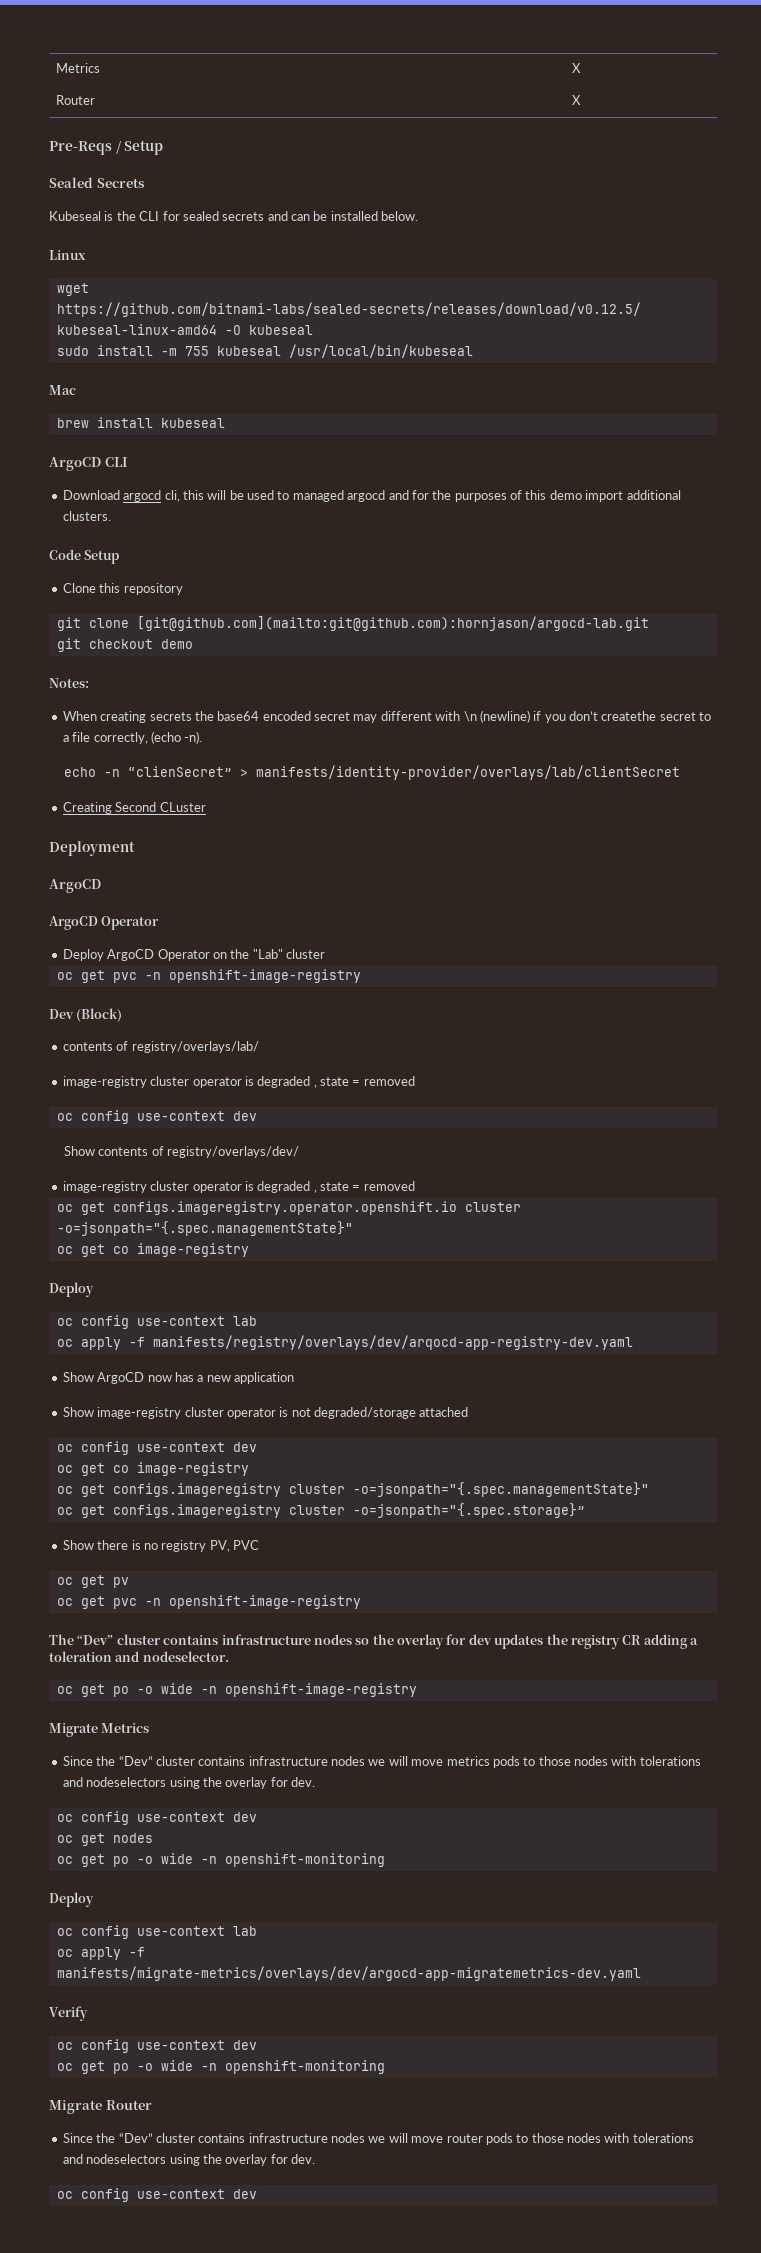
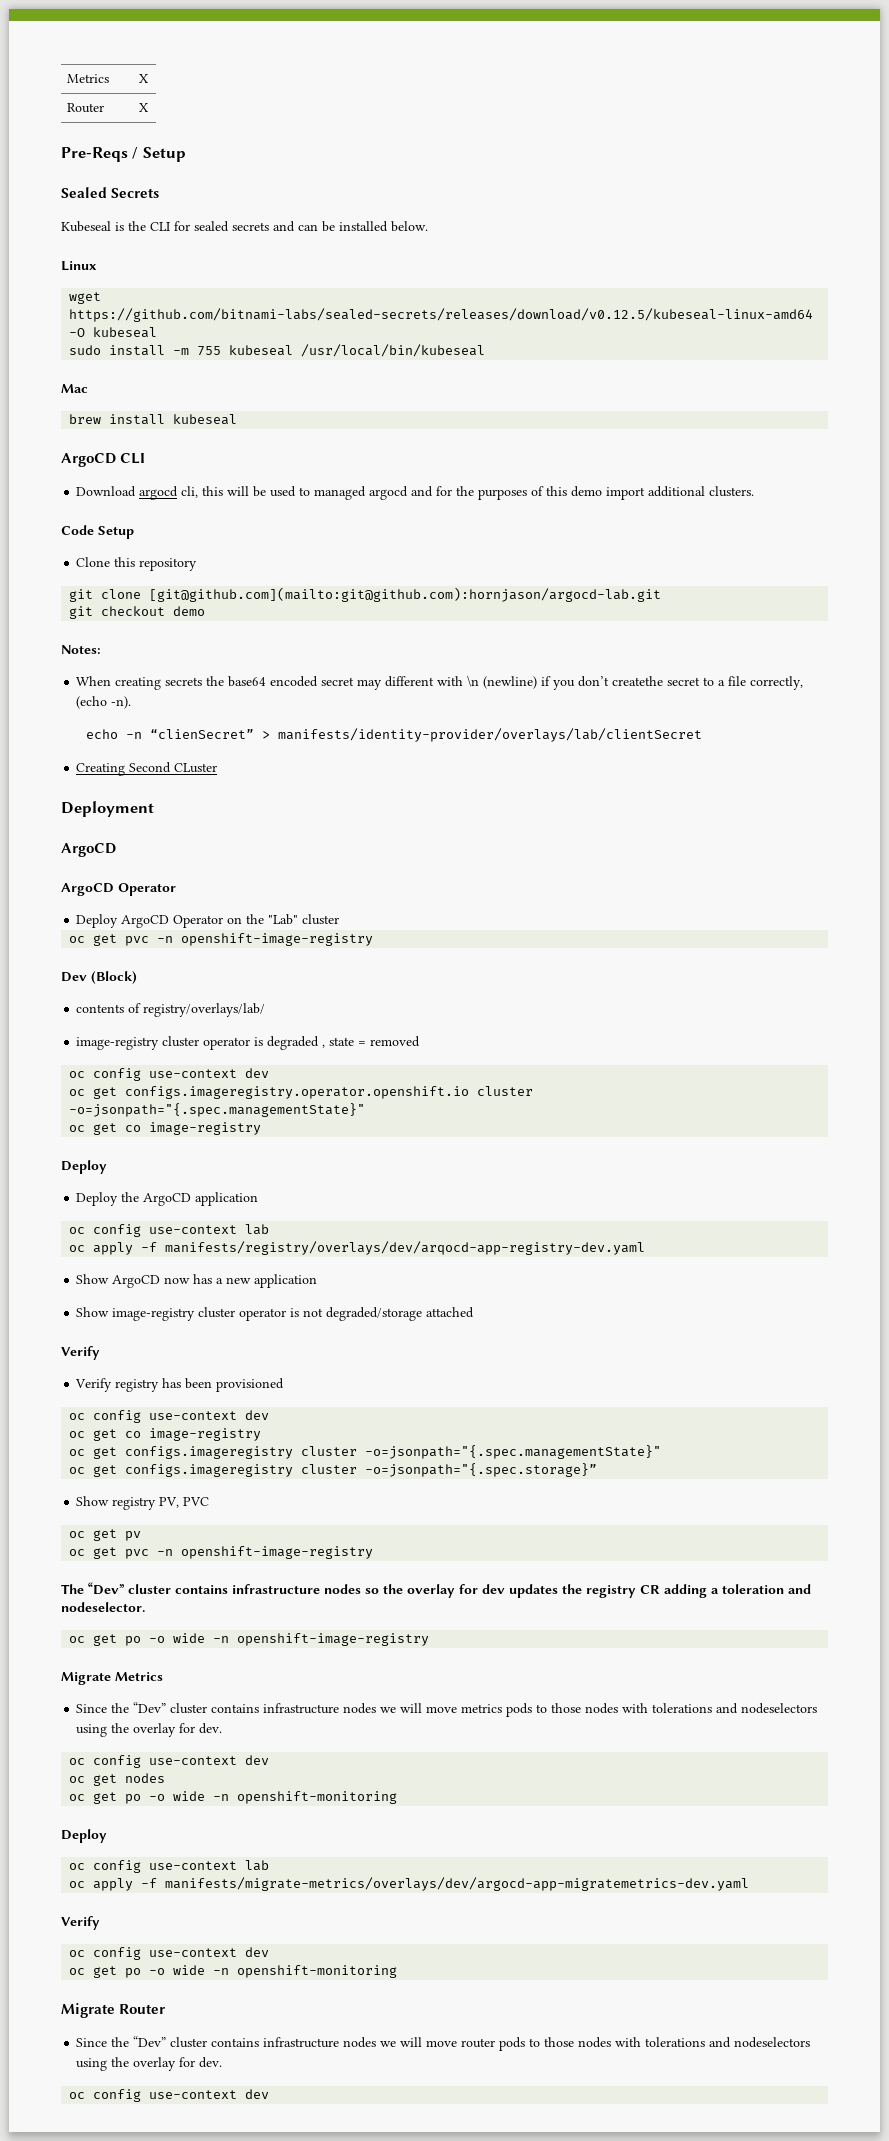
- Show contents of registry/overlays/dev/
- image-registry cluster operator is degraded , state = removed
+ Deploy the ArgoCD application
  Show image-registry cluster operator is not degraded/storage attached
+ Verify
+ Verify registry has been provisioned
- Show there is no registry PV, PVC
+ Show registry PV, PVC

